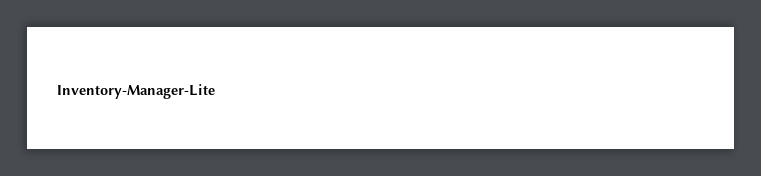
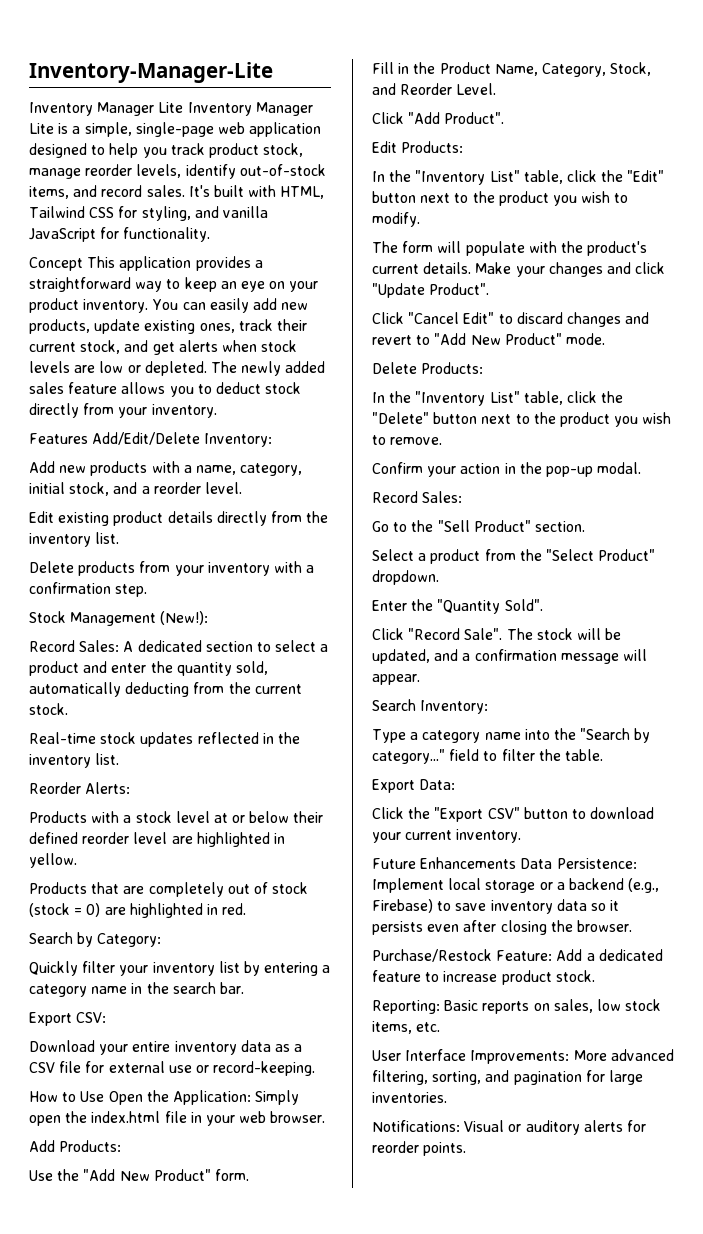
+ Inventory Manager Lite Inventory Manager Lite is a simple, single-page web application designed to help you track product stock, manage reorder levels, identify out-of-stock items, and record sales. It's built with HTML, Tailwind CSS for styling, and vanilla JavaScript for functionality.
+ Concept This application provides a straightforward way to keep an eye on your product inventory. You can easily add new products, update existing ones, track their current stock, and get alerts when stock levels are low or depleted. The newly added sales feature allows you to deduct stock directly from your inventory.
+ Features Add/Edit/Delete Inventory:
+ Add new products with a name, category, initial stock, and a reorder level.
+ Edit existing product details directly from the inventory list.
+ Delete products from your inventory with a confirmation step.
+ Stock Management (New!):
+ Record Sales: A dedicated section to select a product and enter the quantity sold, automatically deducting from the current stock.
+ Real-time stock updates reflected in the inventory list.
+ Reorder Alerts:
+ Products with a stock level at or below their defined reorder level are highlighted in yellow.
+ Products that are completely out of stock (stock = 0) are highlighted in red.
+ Search by Category:
+ Quickly filter your inventory list by entering a category name in the search bar.
+ Export CSV:
+ Download your entire inventory data as a CSV file for external use or record-keeping.
+ How to Use Open the Application: Simply open the index.html file in your web browser.
+ Add Products:
+ Use the "Add New Product" form.
+ Fill in the Product Name, Category, Stock, and Reorder Level.
+ Click "Add Product".
+ Edit Products:
+ In the "Inventory List" table, click the "Edit" button next to the product you wish to modify.
+ The form will populate with the product's current details. Make your changes and click "Update Product".
+ Click "Cancel Edit" to discard changes and revert to "Add New Product" mode.
+ Delete Products:
+ In the "Inventory List" table, click the "Delete" button next to the product you wish to remove.
+ Confirm your action in the pop-up modal.
+ Record Sales:
+ Go to the "Sell Product" section.
+ Select a product from the "Select Product" dropdown.
+ Enter the "Quantity Sold".
+ Click "Record Sale". The stock will be updated, and a confirmation message will appear.
+ Search Inventory:
+ Type a category name into the "Search by category..." field to filter the table.
+ Export Data:
+ Click the "Export CSV" button to download your current inventory.
+ Future Enhancements Data Persistence: Implement local storage or a backend (e.g., Firebase) to save inventory data so it persists even after closing the browser.
+ Purchase/Restock Feature: Add a dedicated feature to increase product stock.
+ Reporting: Basic reports on sales, low stock items, etc.
+ User Interface Improvements: More advanced filtering, sorting, and pagination for large inventories.
+ Notifications: Visual or auditory alerts for reorder points.

